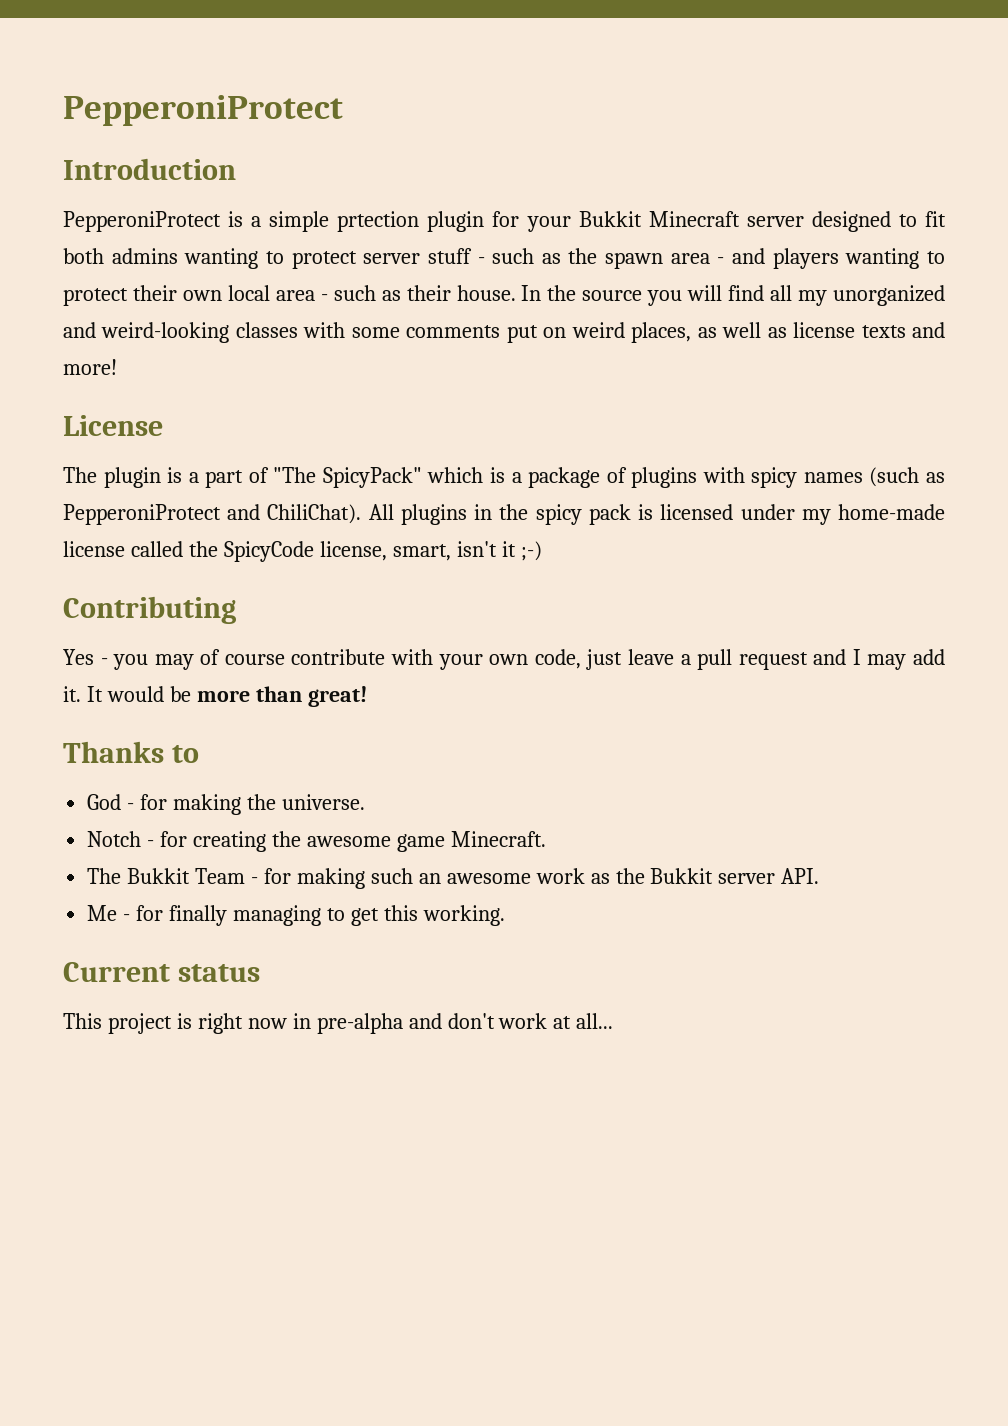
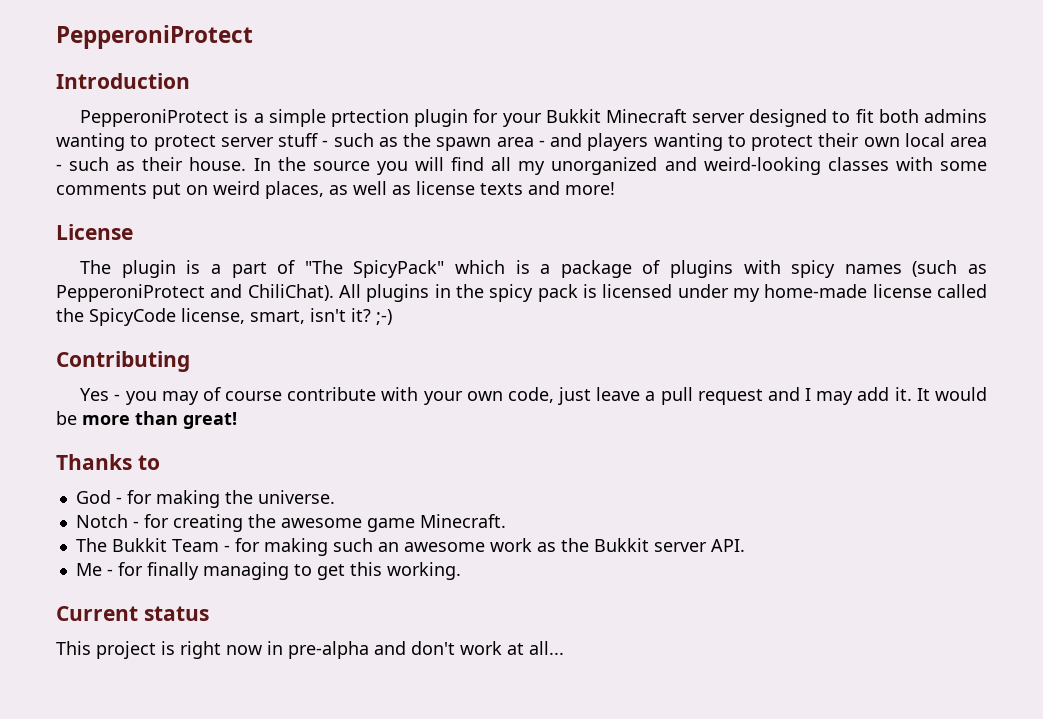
- All plugins in the spicy pack is licensed under my home-made license called the SpicyCode license, smart, isn't it ;-)
+ All plugins in the spicy pack is licensed under my home-made license called the SpicyCode license, smart, isn't it? ;-)

